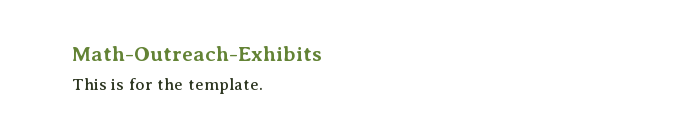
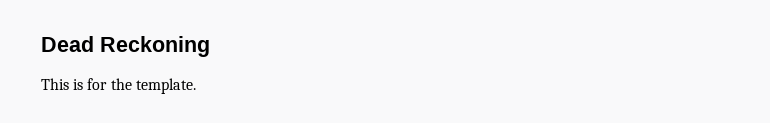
- Math-Outreach-Exhibits
+ Dead Reckoning

